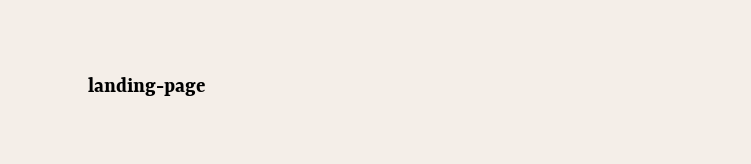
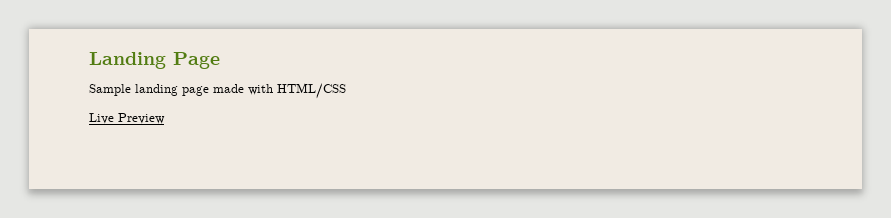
- landing-page
+ Landing Page
+ Sample landing page made with HTML/CSS
+ Live Preview

